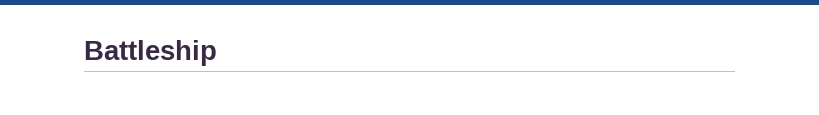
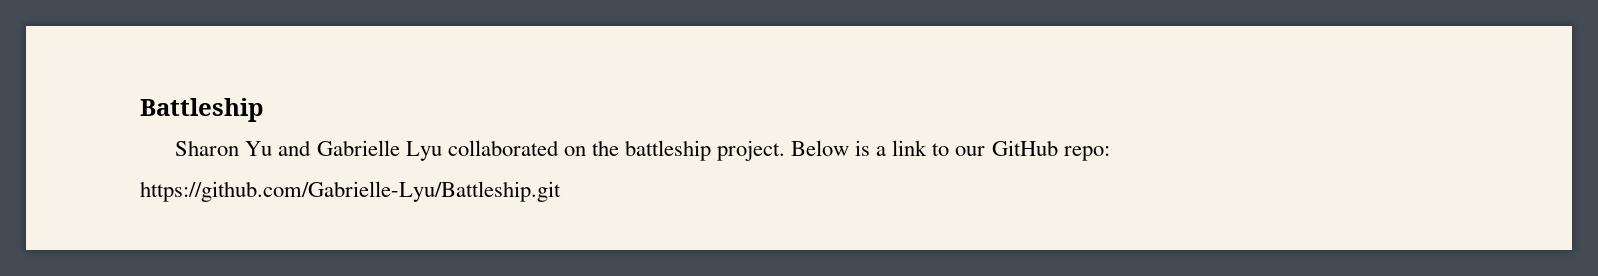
+ Sharon Yu and Gabrielle Lyu collaborated on the battleship project. Below is a link to our GitHub repo:
+ https://github.com/Gabrielle-Lyu/Battleship.git

